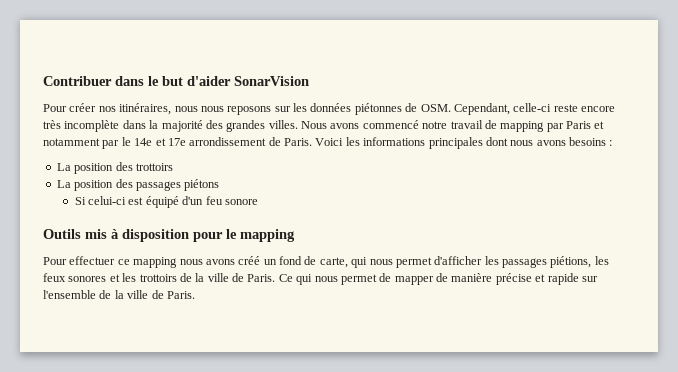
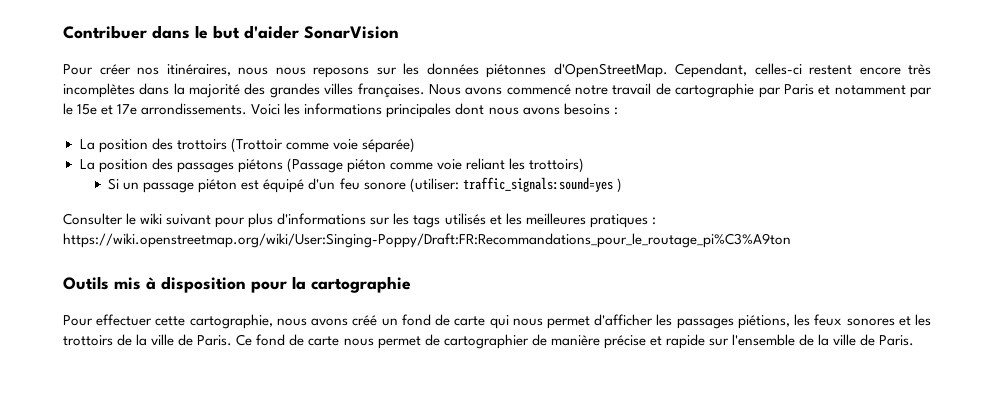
- Pour créer nos itinéraires, nous nous reposons sur les données piétonnes de OSM. Cependant, celle-ci reste encore très incomplète dans la majorité des grandes villes.
+ Pour créer nos itinéraires, nous nous reposons sur les données piétonnes d'OpenStreetMap. Cependant, celles-ci restent encore très incomplètes dans la majorité des grandes villes françaises.
- Nous avons commencé notre travail de mapping par Paris et notamment par le 14e et 17e arrondissement de Paris.
+ Nous avons commencé notre travail de cartographie par Paris et notamment par le 15e et 17e arrondissements.
- La position des trottoirs
+ La position des trottoirs (Trottoir comme voie séparée)
- La position des passages piétons
- Si celui-ci est équipé d'un feu sonore
+ La position des passages piétons (Passage piéton comme voie reliant les trottoirs)
+ Si un passage piéton est équipé d'un feu sonore (utiliser: traffic_signals:sound=yes )
+ Consulter le wiki suivant pour plus d'informations sur les tags utilisés et les meilleures pratiques : https://wiki.openstreetmap.org/wiki/User:Singing-Poppy/Draft:FR:Recommandations_pour_le_routage_pi%C3%A9ton
- Outils mis à disposition pour le mapping
+ Outils mis à disposition pour la cartographie
- Pour effectuer ce mapping nous avons créé un fond de carte, qui nous permet d'afficher les passages piétions, les feux sonores et les trottoirs de la ville de Paris.
+ Pour effectuer cette cartographie, nous avons créé un fond de carte qui nous permet d'afficher les passages piétions, les feux sonores et les trottoirs de la ville de Paris.
- Ce qui nous permet de mapper de manière précise et rapide sur l'ensemble de la ville de Paris.
+ Ce fond de carte nous permet de cartographier de manière précise et rapide sur l'ensemble de la ville de Paris.

